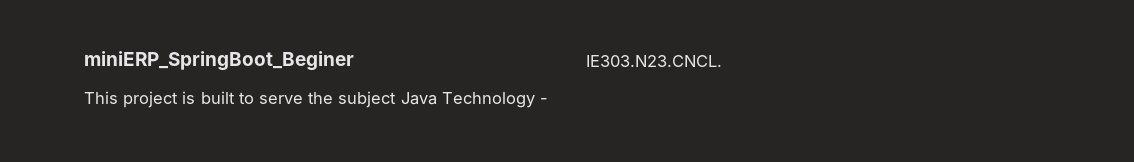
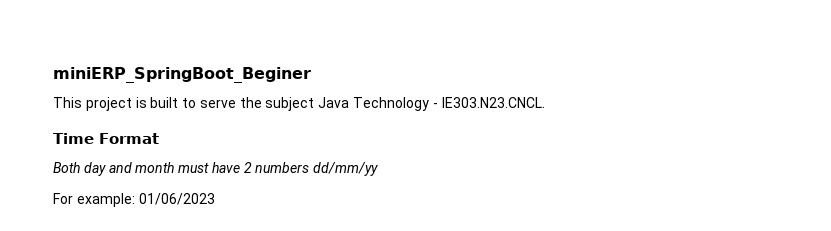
+ Time Format
+ Both day and month must have 2 numbers dd/mm/yy
+ For example: 01/06/2023

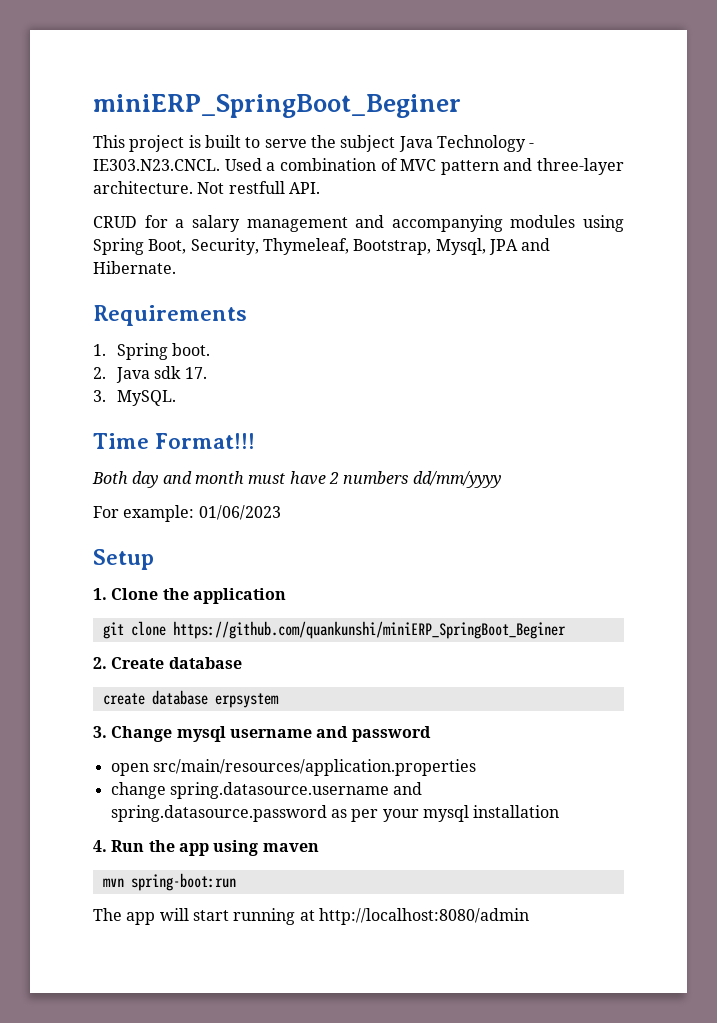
- This project is built to serve the subject Java Technology - IE303.N23.CNCL.
+ This project is built to serve the subject Java Technology - IE303.N23.CNCL. Used a combination of MVC pattern and three-layer architecture. Not restfull API.
+ CRUD for a salary management and accompanying modules using Spring Boot, Security, Thymeleaf, Bootstrap, Mysql, JPA and Hibernate.
+ Requirements
+ 1. Spring boot.
+ 2. Java sdk 17.
+ 3. MySQL.
- Time Format
+ Time Format!!!
- Both day and month must have 2 numbers dd/mm/yy
+ Both day and month must have 2 numbers dd/mm/yyyy
+ Setup
+ 1. Clone the application
+ git clone https://github.com/quankunshi/miniERP_SpringBoot_Beginer
+ 2. Create database
+ create database erpsystem
+ 3. Change mysql username and password
+ open src/main/resources/application.properties
+ change spring.datasource.username and spring.datasource.password as per your mysql installation
+ 4. Run the app using maven
+ mvn spring-boot:run
+ The app will start running at http://localhost:8080/admin

